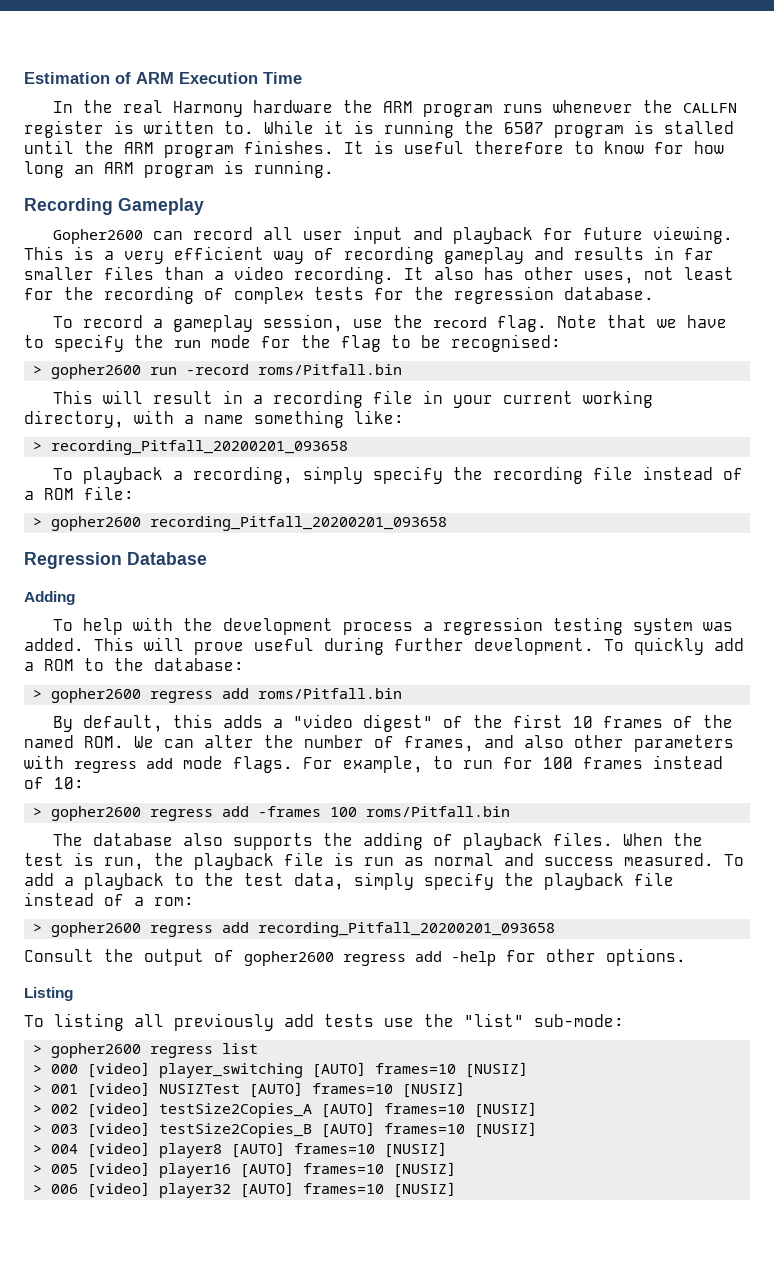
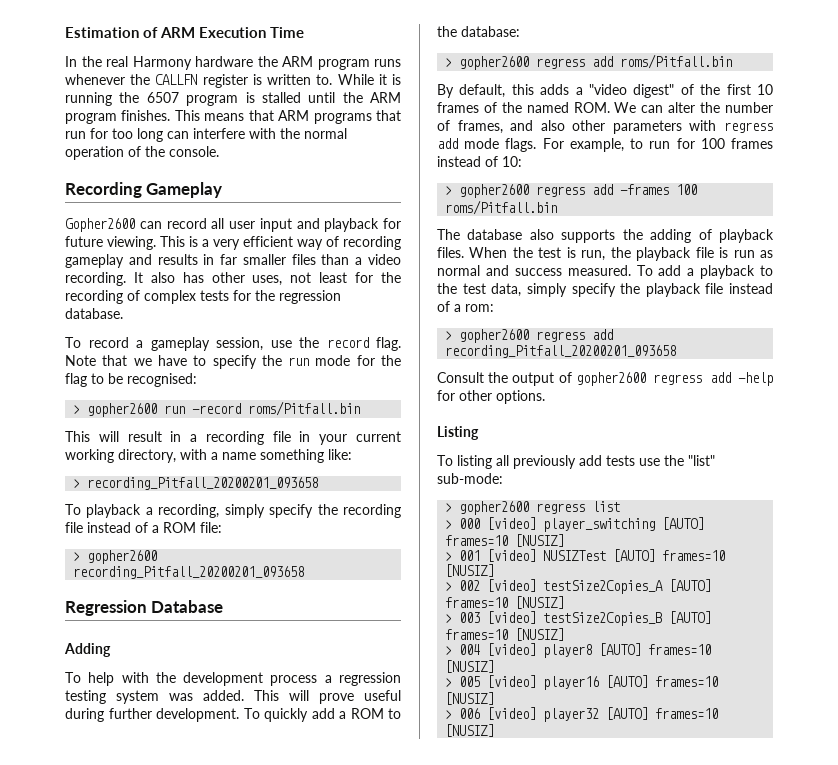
- It is useful therefore to know for how long an ARM program is running.
+ This means that ARM programs that run for too long can interfere with the normal operation of the console.

